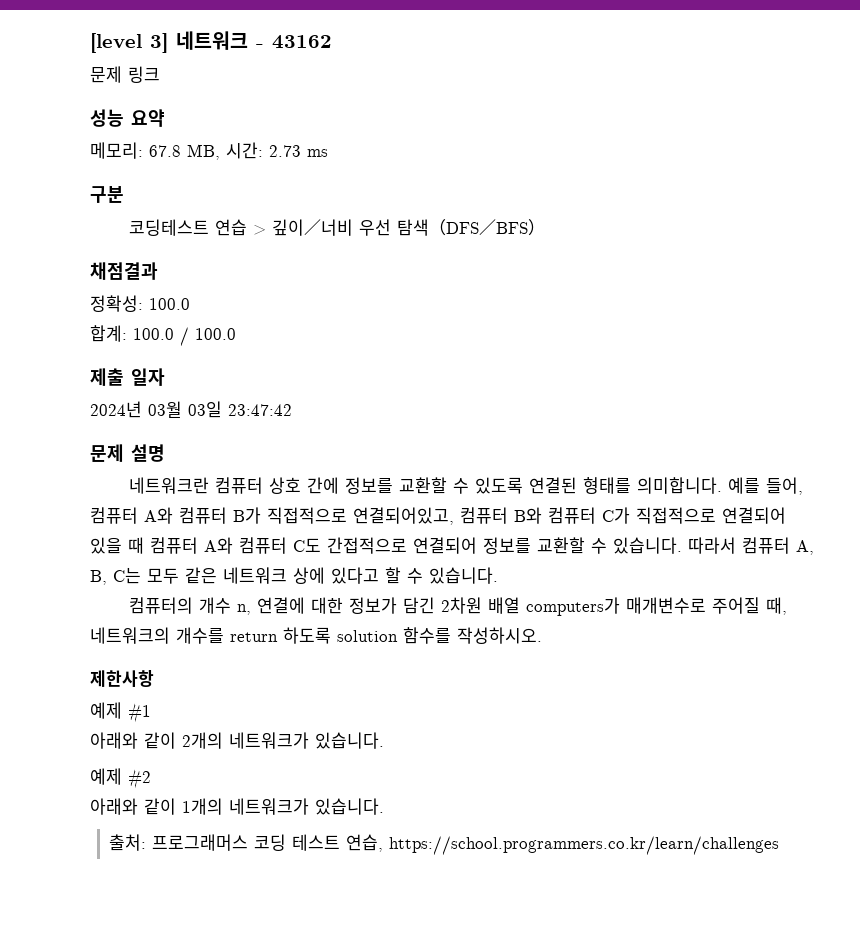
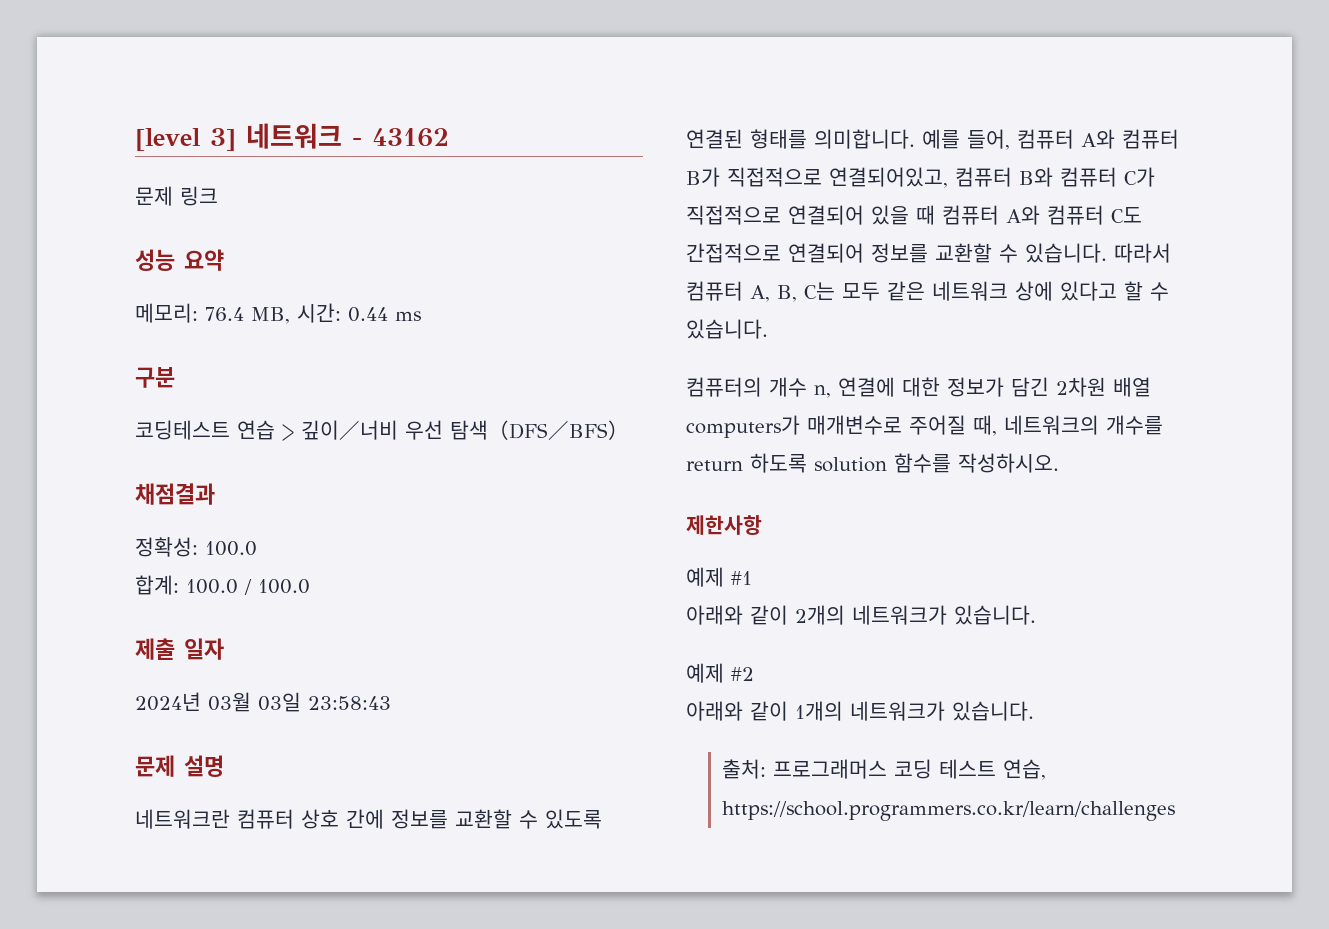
- 메모리: 67.8 MB, 시간: 2.73 ms
+ 메모리: 76.4 MB, 시간: 0.44 ms
- 2024년 03월 03일 23:47:42
+ 2024년 03월 03일 23:58:43

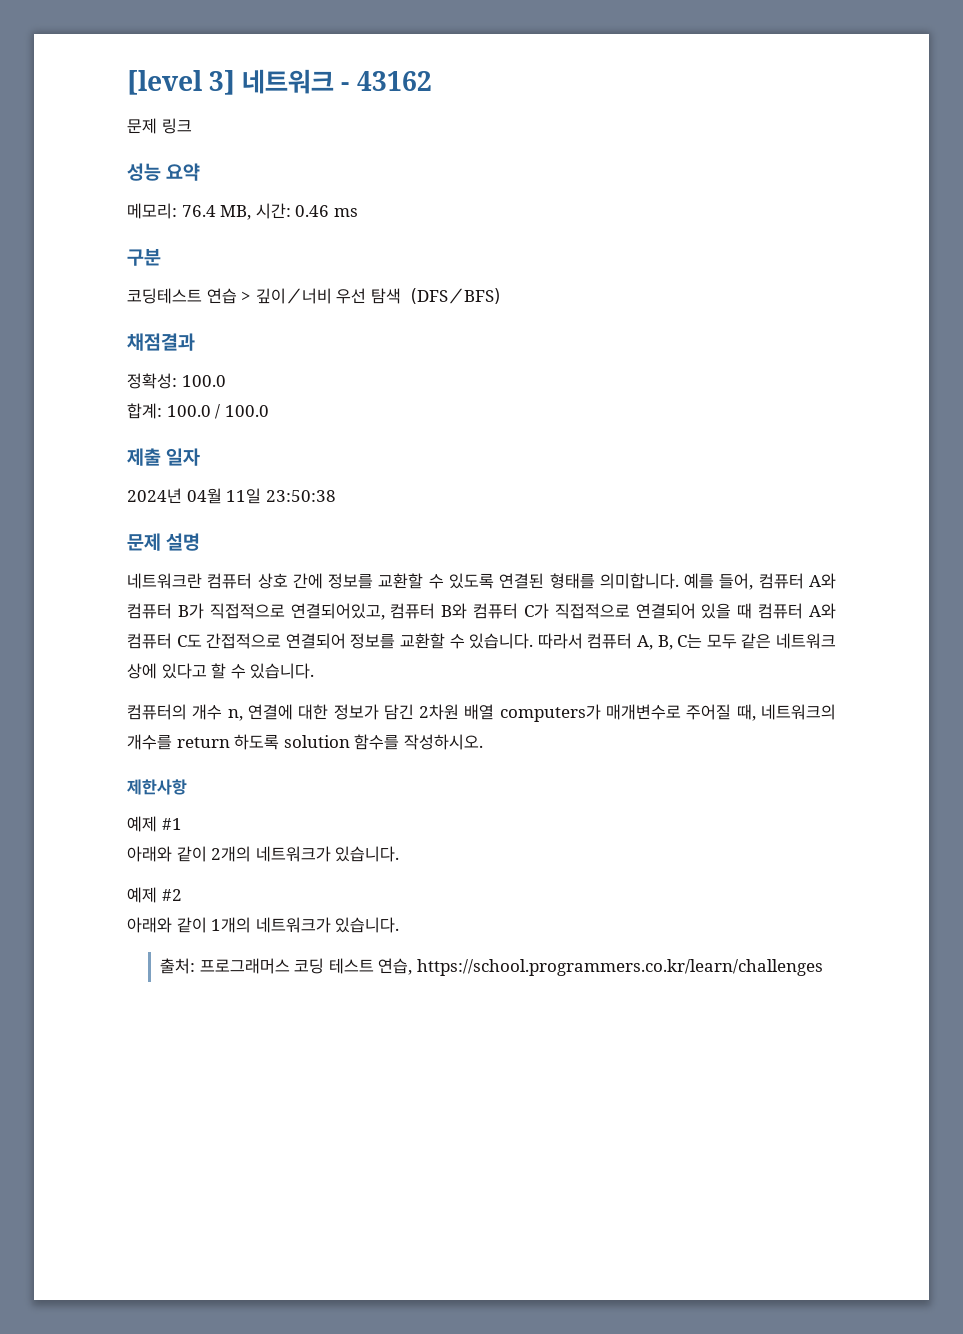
- 메모리: 76.4 MB, 시간: 0.44 ms
+ 메모리: 76.4 MB, 시간: 0.46 ms
- 2024년 03월 03일 23:58:43
+ 2024년 04월 11일 23:50:38

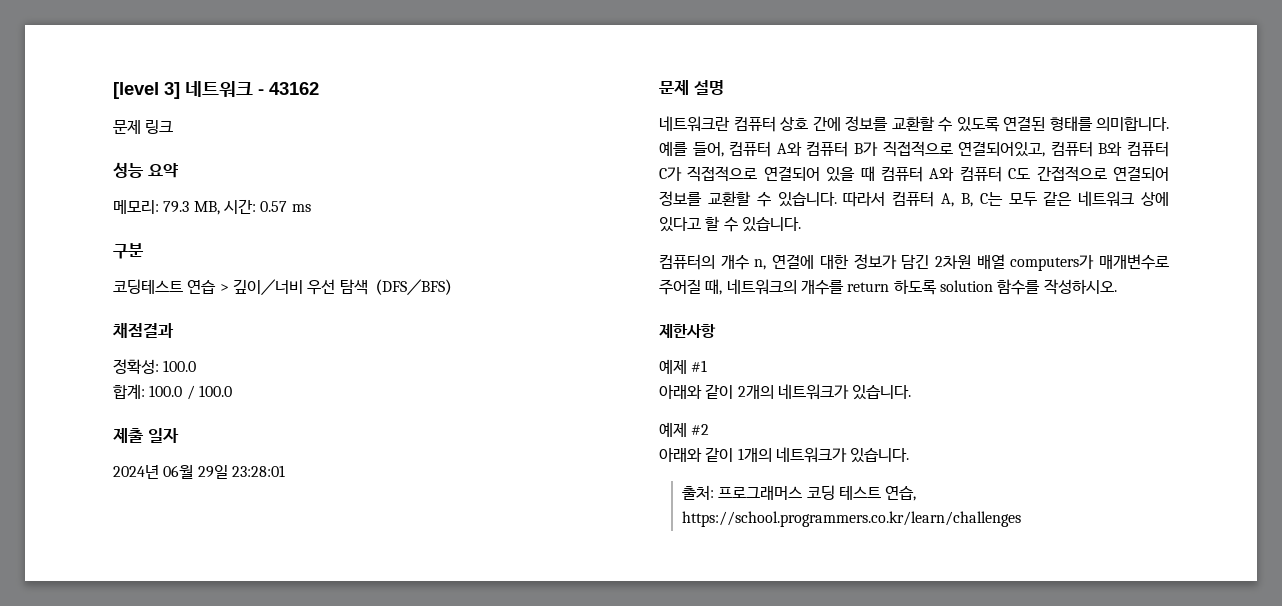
- 메모리: 76.4 MB, 시간: 0.46 ms
+ 메모리: 79.3 MB, 시간: 0.57 ms
- 2024년 04월 11일 23:50:38
+ 2024년 06월 29일 23:28:01

